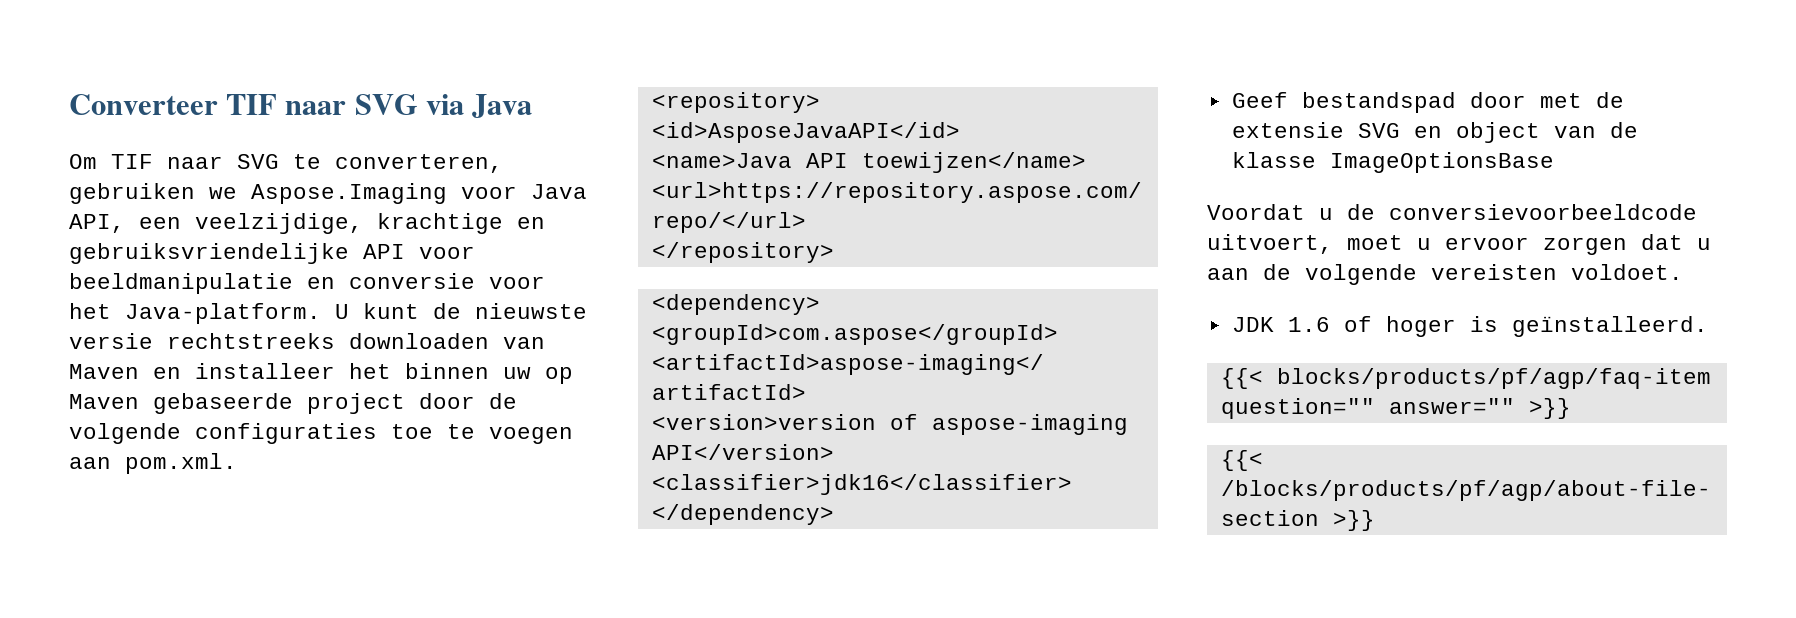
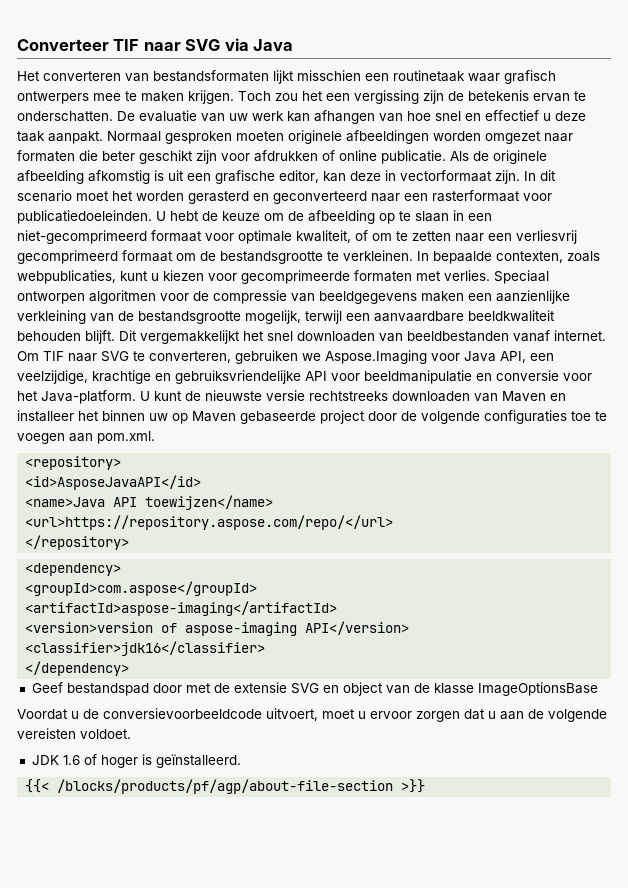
+ Het converteren van bestandsformaten lijkt misschien een routinetaak waar grafisch ontwerpers mee te maken krijgen. Toch zou het een vergissing zijn de betekenis ervan te onderschatten. De evaluatie van uw werk kan afhangen van hoe snel en effectief u deze taak aanpakt. Normaal gesproken moeten originele afbeeldingen worden omgezet naar formaten die beter geschikt zijn voor afdrukken of online publicatie. Als de originele afbeelding afkomstig is uit een grafische editor, kan deze in vectorformaat zijn. In dit scenario moet het worden gerasterd en geconverteerd naar een rasterformaat voor publicatiedoeleinden. U hebt de keuze om de afbeelding op te slaan in een niet-gecomprimeerd formaat voor optimale kwaliteit, of om te zetten naar een verliesvrij gecomprimeerd formaat om de bestandsgrootte te verkleinen. In bepaalde contexten, zoals webpublicaties, kunt u kiezen voor gecomprimeerde formaten met verlies. Speciaal ontworpen algoritmen voor de compressie van beeldgegevens maken een aanzienlijke verkleining van de bestandsgrootte mogelijk, terwijl een aanvaardbare beeldkwaliteit behouden blijft. Dit vergemakkelijkt het snel downloaden van beeldbestanden vanaf internet.
- {{< blocks/products/pf/agp/faq-item question="" answer="" >}}

